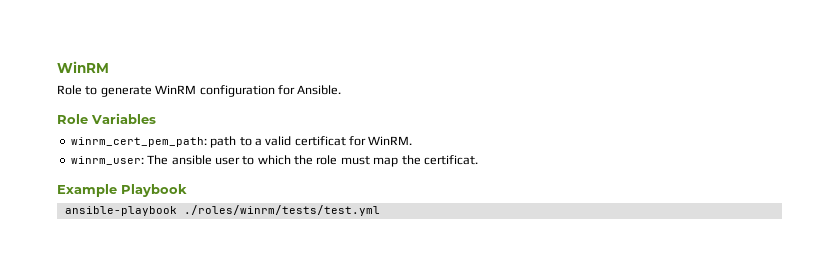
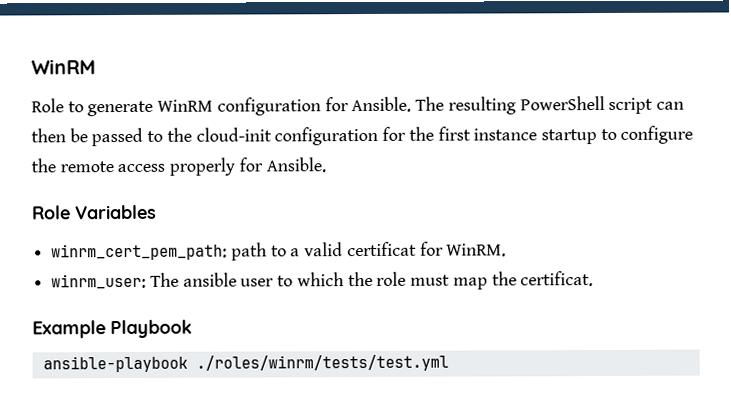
+ The resulting PowerShell script can then be passed to the cloud-init configuration for the first instance startup to configure the remote access properly for Ansible.

